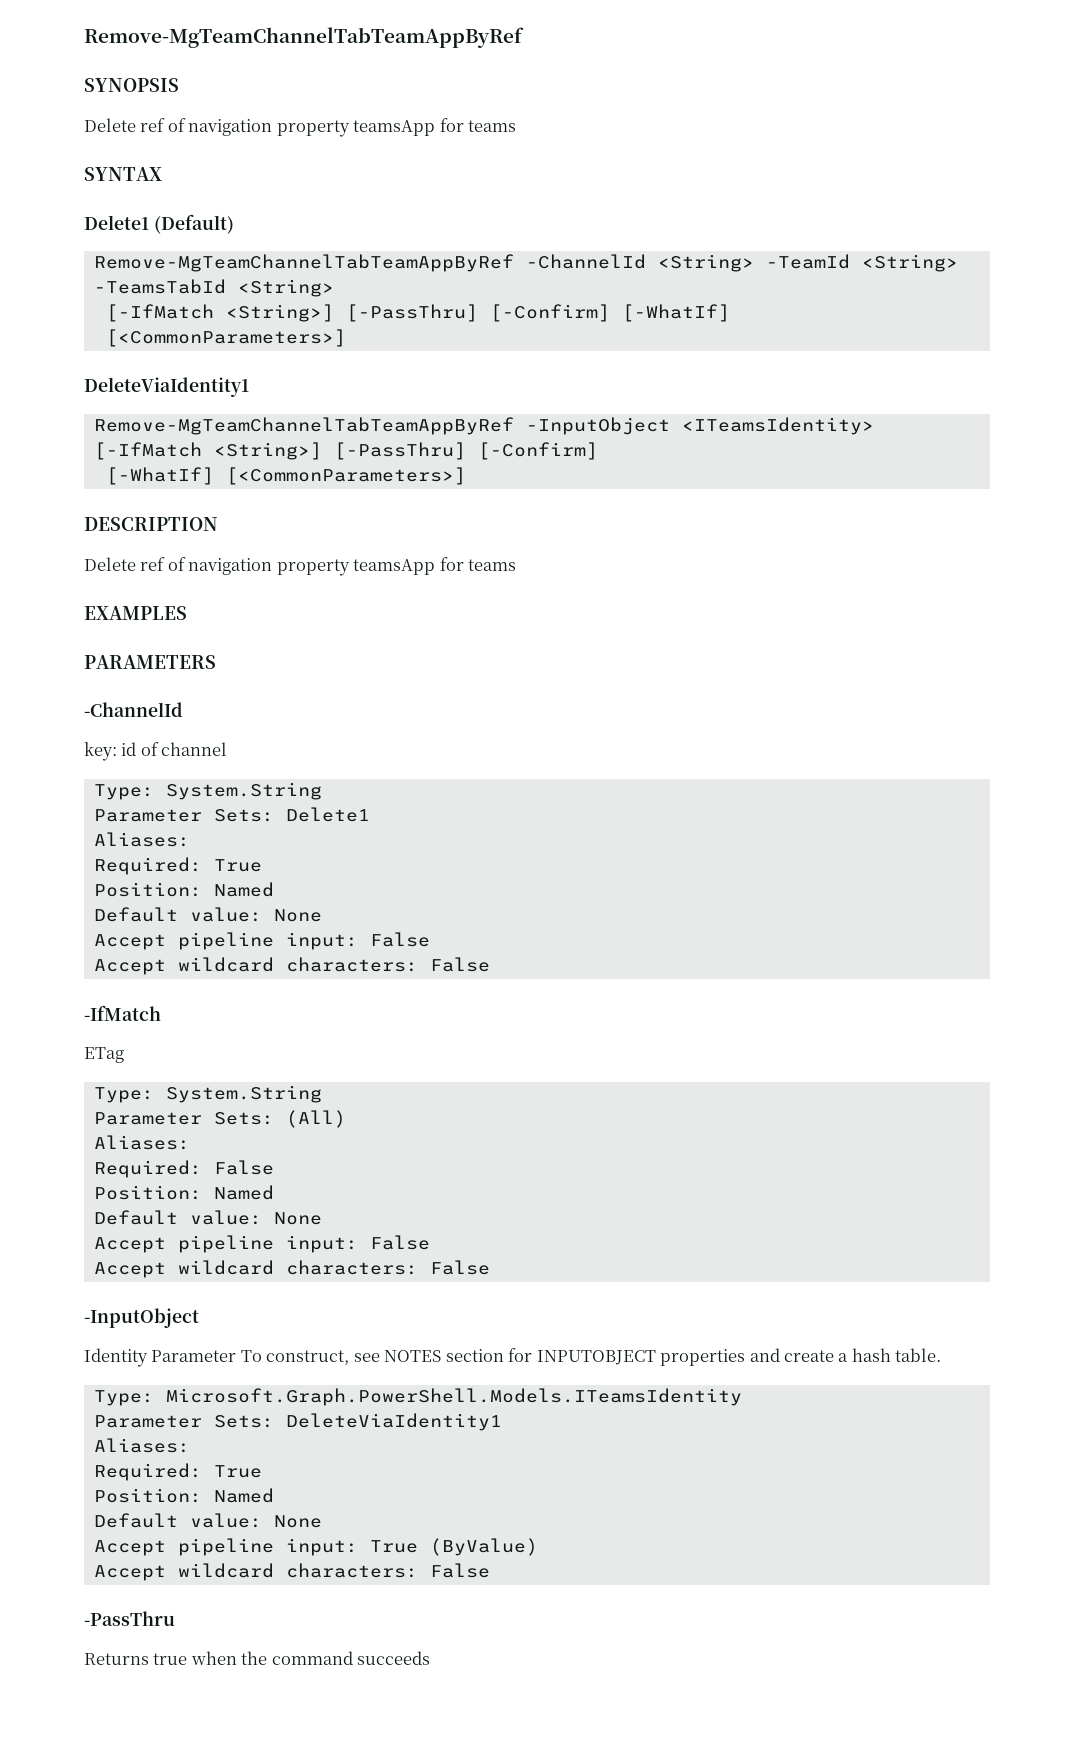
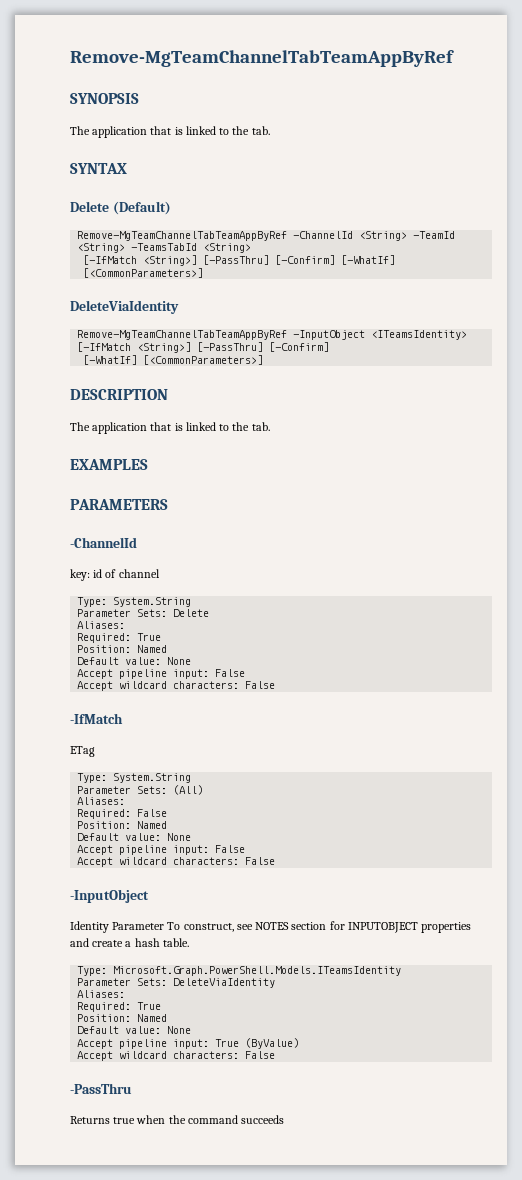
  SYNOPSIS
- Delete ref of navigation property teamsApp for teams
+ The application that is linked to the tab.
- Delete1 (Default)
+ Delete (Default)
  [-IfMatch <String>] [-PassThru] [-Confirm] [-WhatIf] [<CommonParameters>]
- DeleteViaIdentity1
+ DeleteViaIdentity
  DESCRIPTION
- Delete ref of navigation property teamsApp for teams
+ The application that is linked to the tab.
- Parameter Sets: Delete1
+ Parameter Sets: Delete
- Parameter Sets: DeleteViaIdentity1
+ Parameter Sets: DeleteViaIdentity

